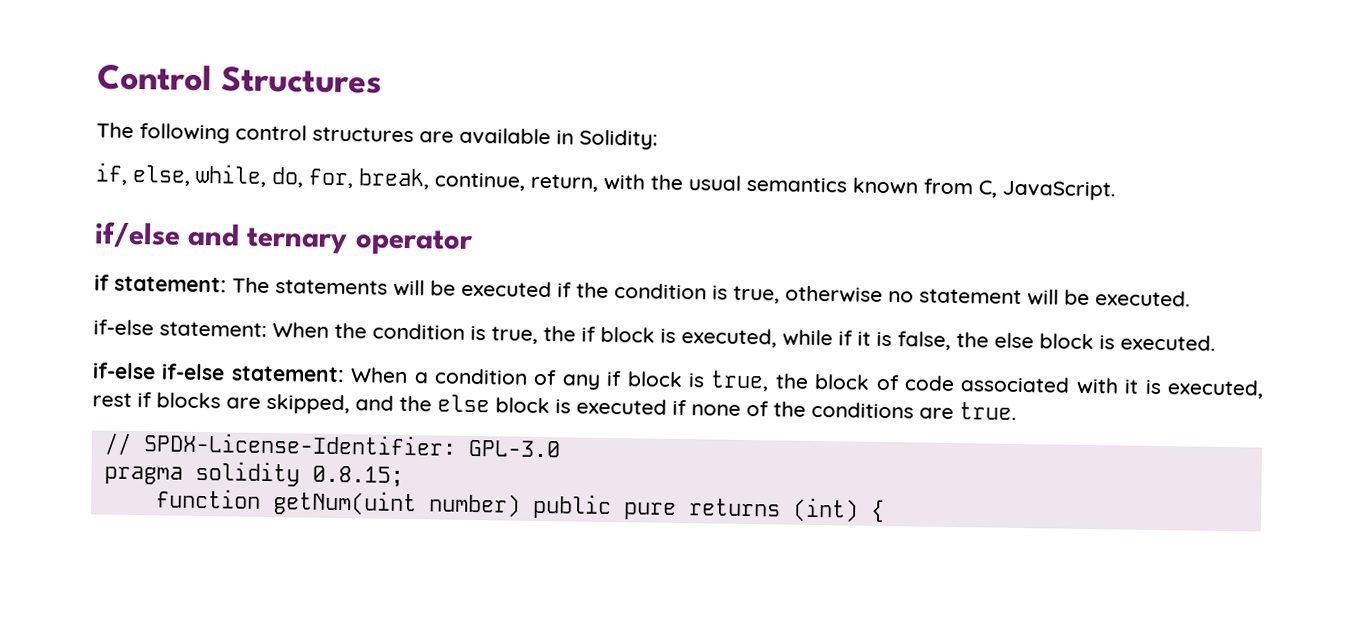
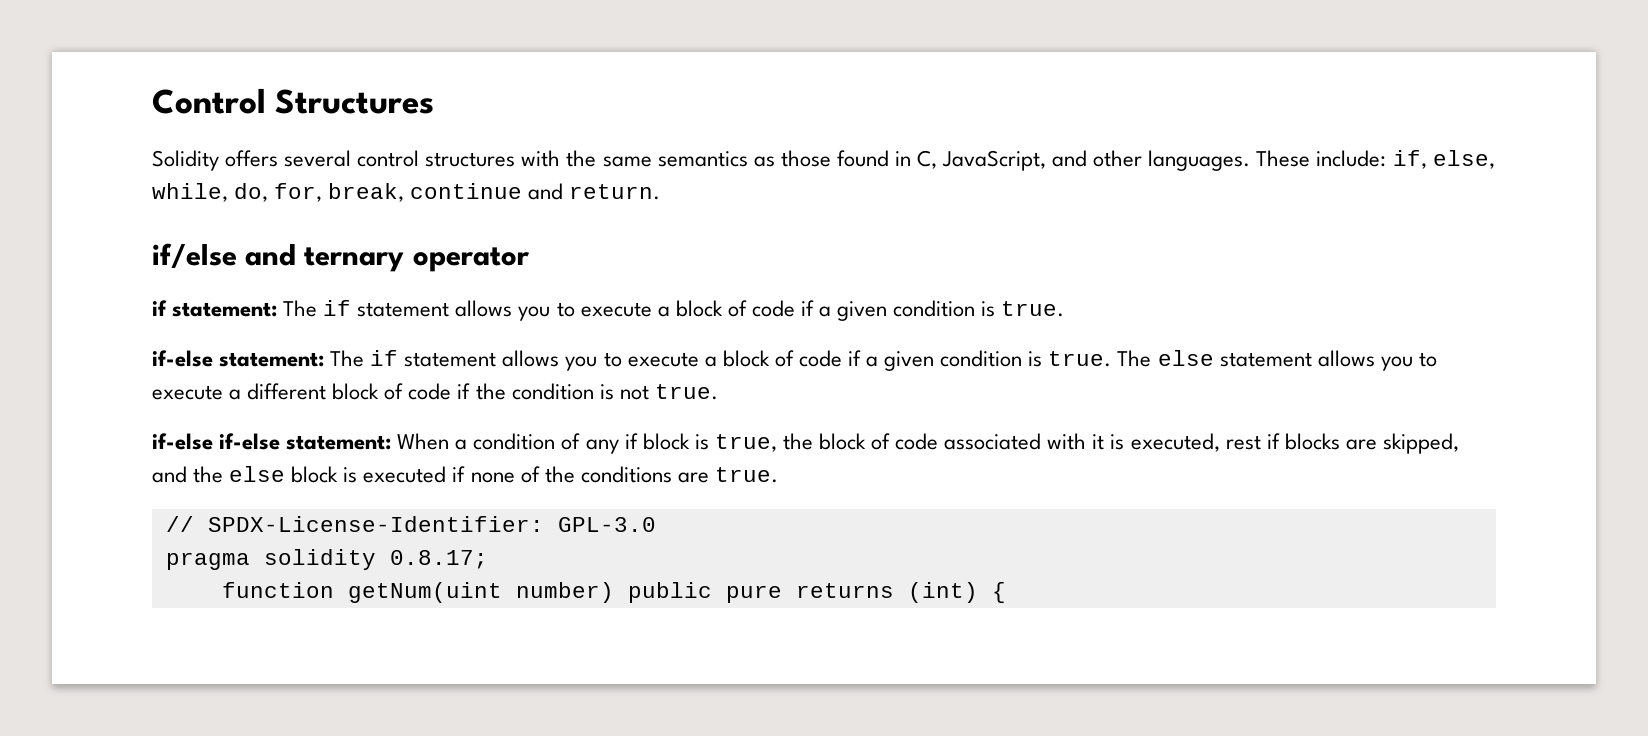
- The following control structures are available in Solidity:
- if, else, while, do, for, break, continue, return, with the usual semantics known from C, JavaScript.
+ Solidity offers several control structures with the same semantics as those found in C, JavaScript, and other languages. These include: if, else, while, do, for, break, continue and return.
- if statement: The statements will be executed if the condition is true, otherwise no statement will be executed.
- if-else statement: When the condition is true, the if block is executed, while if it is false, the else block is executed.
+ if statement: The if statement allows you to execute a block of code if a given condition is true.
+ if-else statement: The if statement allows you to execute a block of code if a given condition is true. The else statement allows you to execute a different block of code if the condition is not true.
- pragma solidity 0.8.15;
+ pragma solidity 0.8.17;

